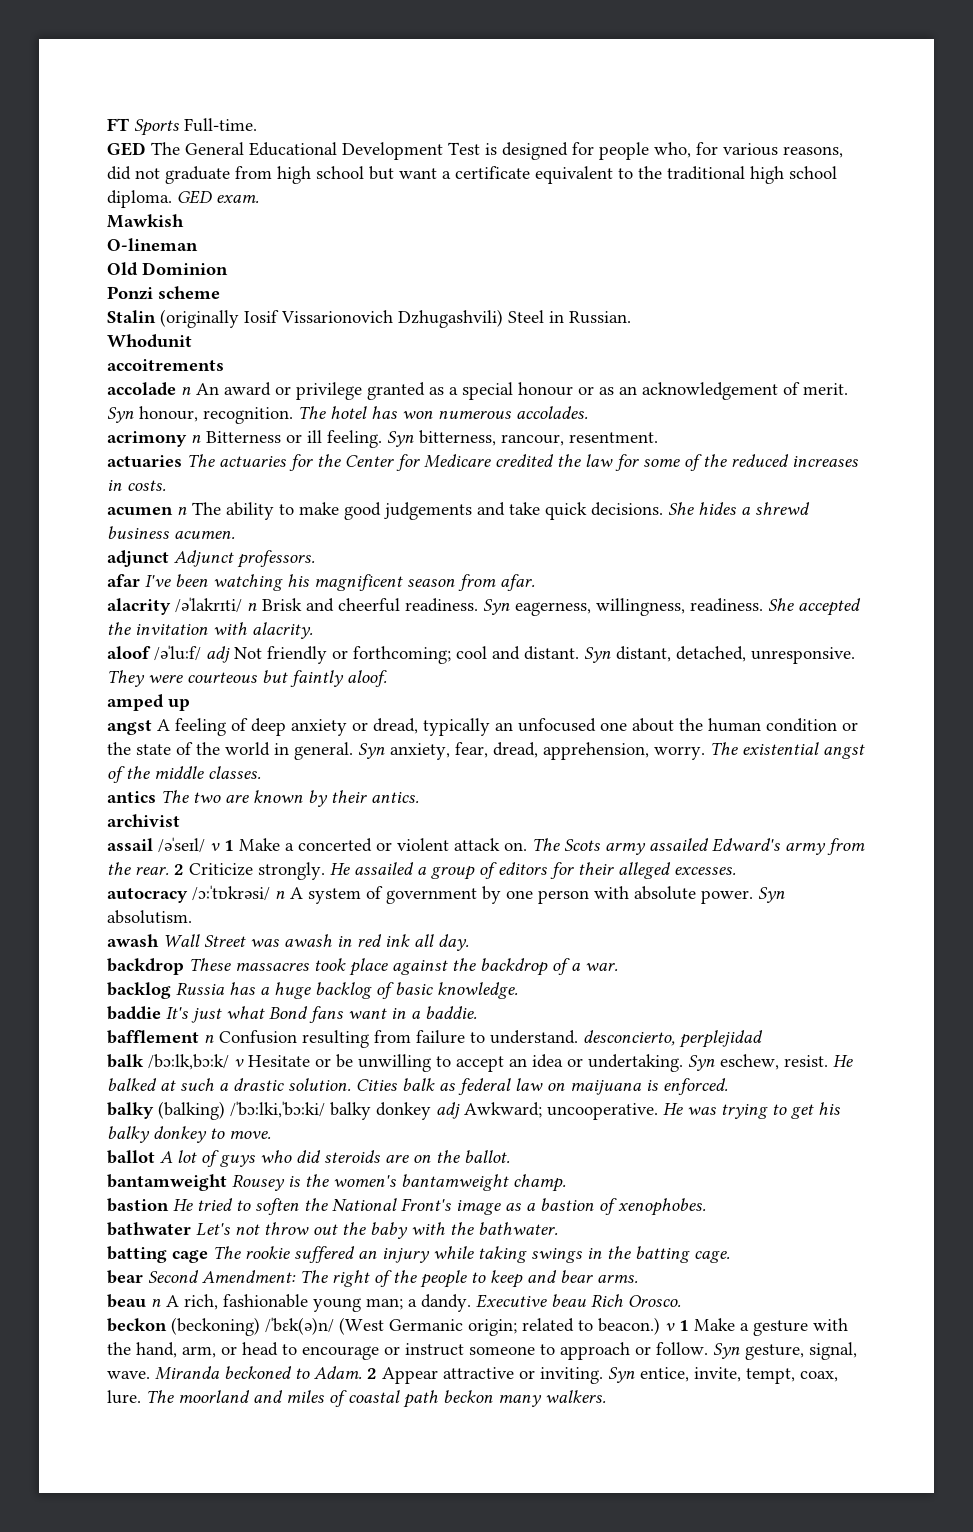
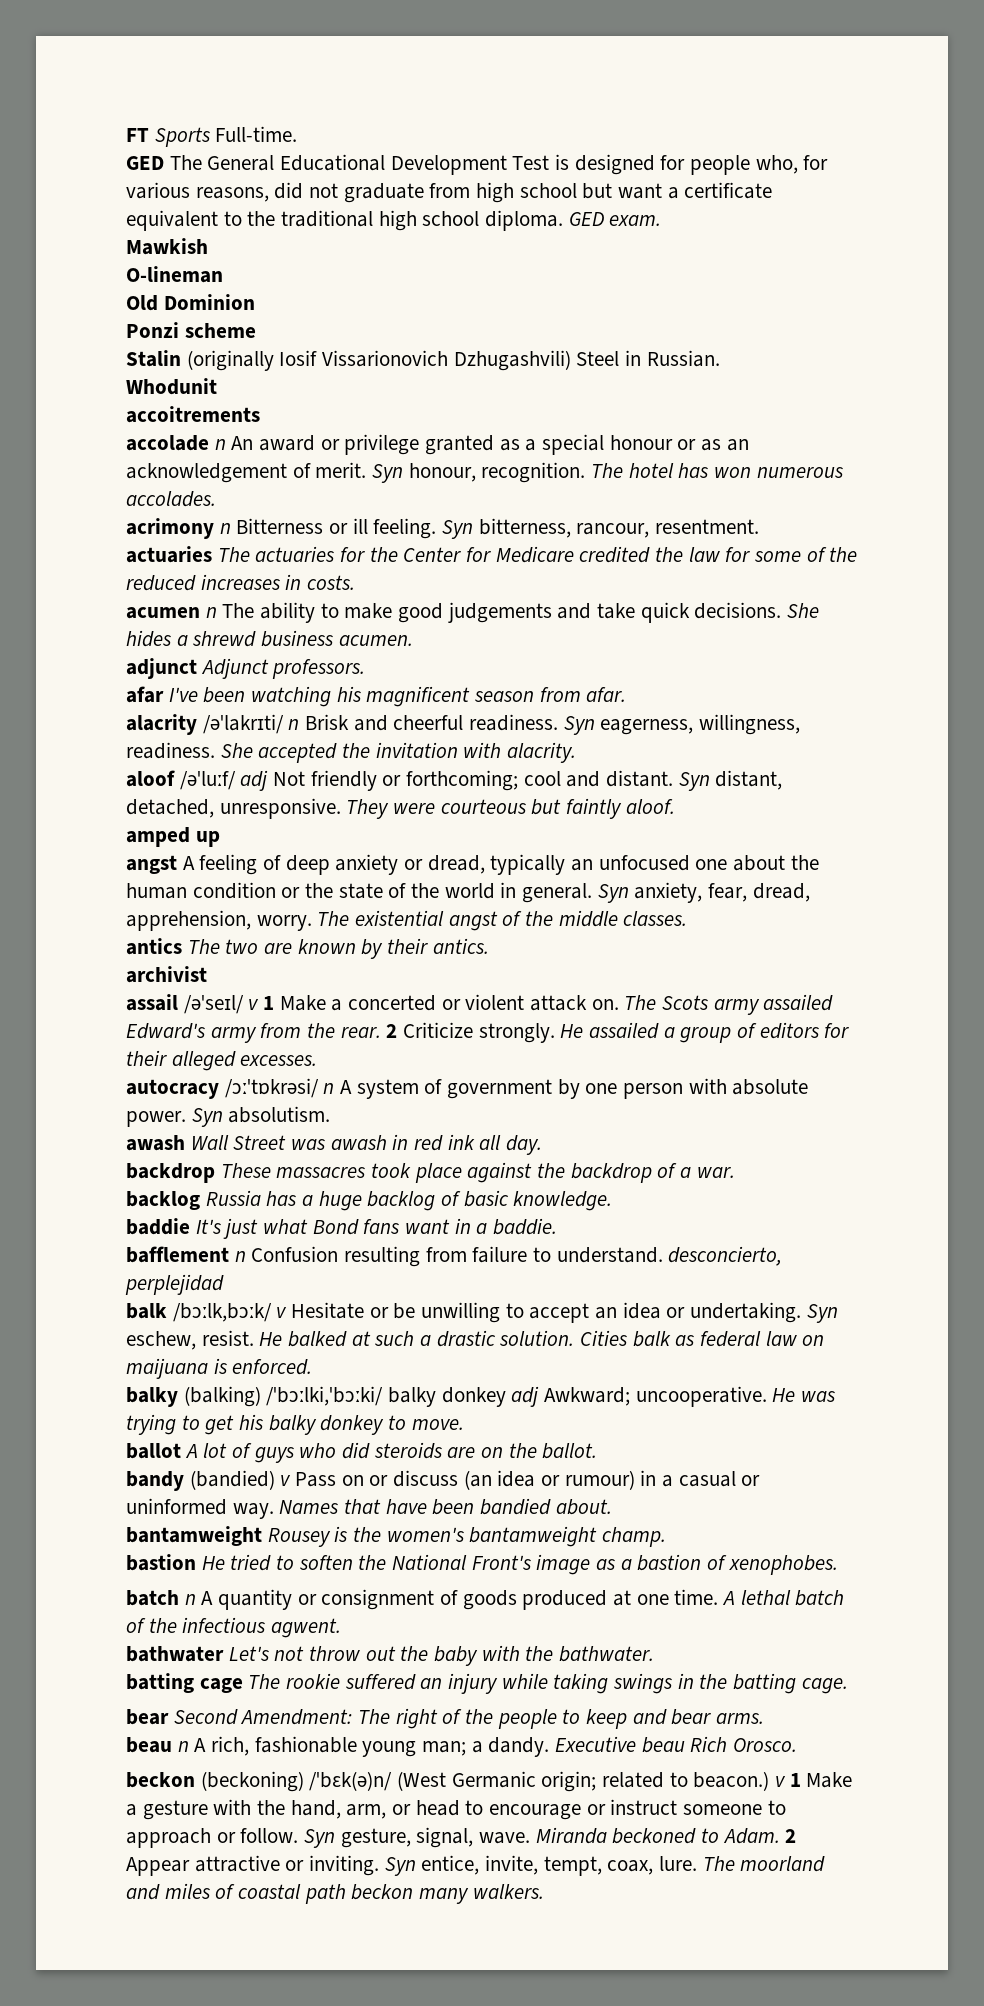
+ bandy (bandied) v Pass on or discuss (an idea or rumour) in a casual or uninformed way. Names that have been bandied about.
+ batch n A quantity or consignment of goods produced at one time. A lethal batch of the infectious agwent.

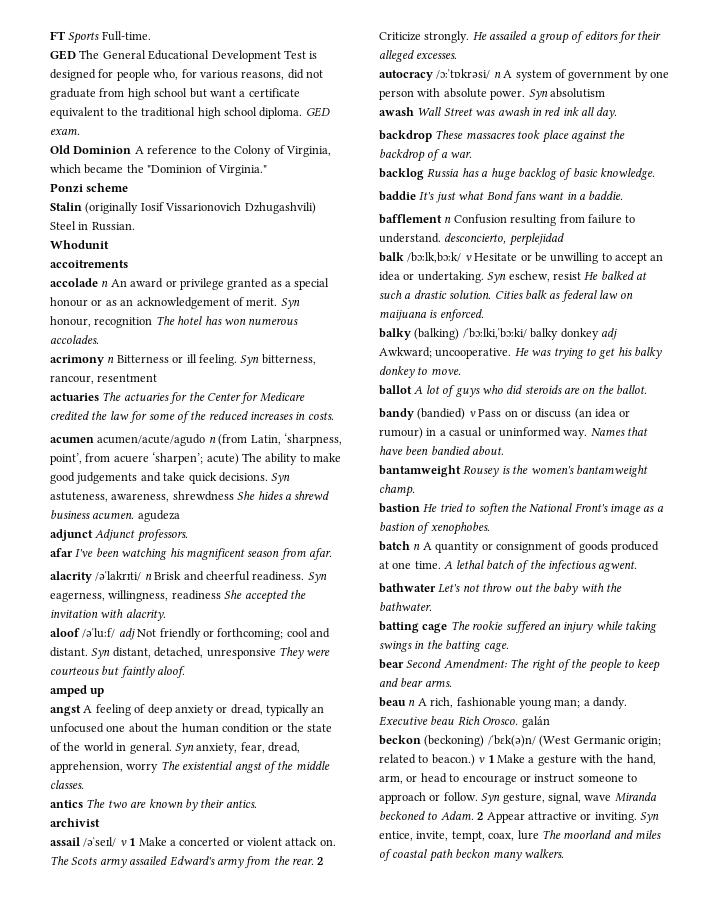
- Mawkish
- O-lineman
- Old Dominion
+ Old Dominion A reference to the Colony of Virginia, which became the "Dominion of Virginia."
- Syn honour, recognition. The hotel has won numerous accolades.
+ Syn honour, recognition The hotel has won numerous accolades.
- Syn bitterness, rancour, resentment.
+ Syn bitterness, rancour, resentment
- acumen n The ability to make good judgements and take quick decisions.
+ acumen acumen/acute/agudo n (from Latin, ‘sharpness, point’, from acuere ‘sharpen’; acute) The ability to make good judgements and take quick decisions.
- She hides a shrewd business acumen.
+ Syn astuteness, awareness, shrewdness She hides a shrewd business acumen. agudeza
- Syn eagerness, willingness, readiness. She accepted the invitation with alacrity.
+ Syn eagerness, willingness, readiness She accepted the invitation with alacrity.
- Syn distant, detached, unresponsive. They were courteous but faintly aloof.
+ Syn distant, detached, unresponsive They were courteous but faintly aloof.
- Syn anxiety, fear, dread, apprehension, worry. The existential angst of the middle classes.
+ Syn anxiety, fear, dread, apprehension, worry The existential angst of the middle classes.
- Syn absolutism.
+ Syn absolutism
- Syn eschew, resist. He balked at such a drastic solution.
+ Syn eschew, resist He balked at such a drastic solution.
- Executive beau Rich Orosco.
+ Executive beau Rich Orosco. galán
- Syn gesture, signal, wave. Miranda beckoned to Adam.
+ Syn gesture, signal, wave Miranda beckoned to Adam.
- Syn entice, invite, tempt, coax, lure. The moorland and miles of coastal path beckon many walkers.
+ Syn entice, invite, tempt, coax, lure The moorland and miles of coastal path beckon many walkers.

